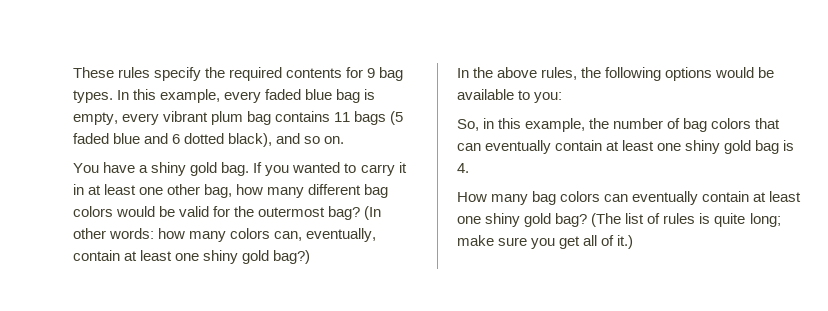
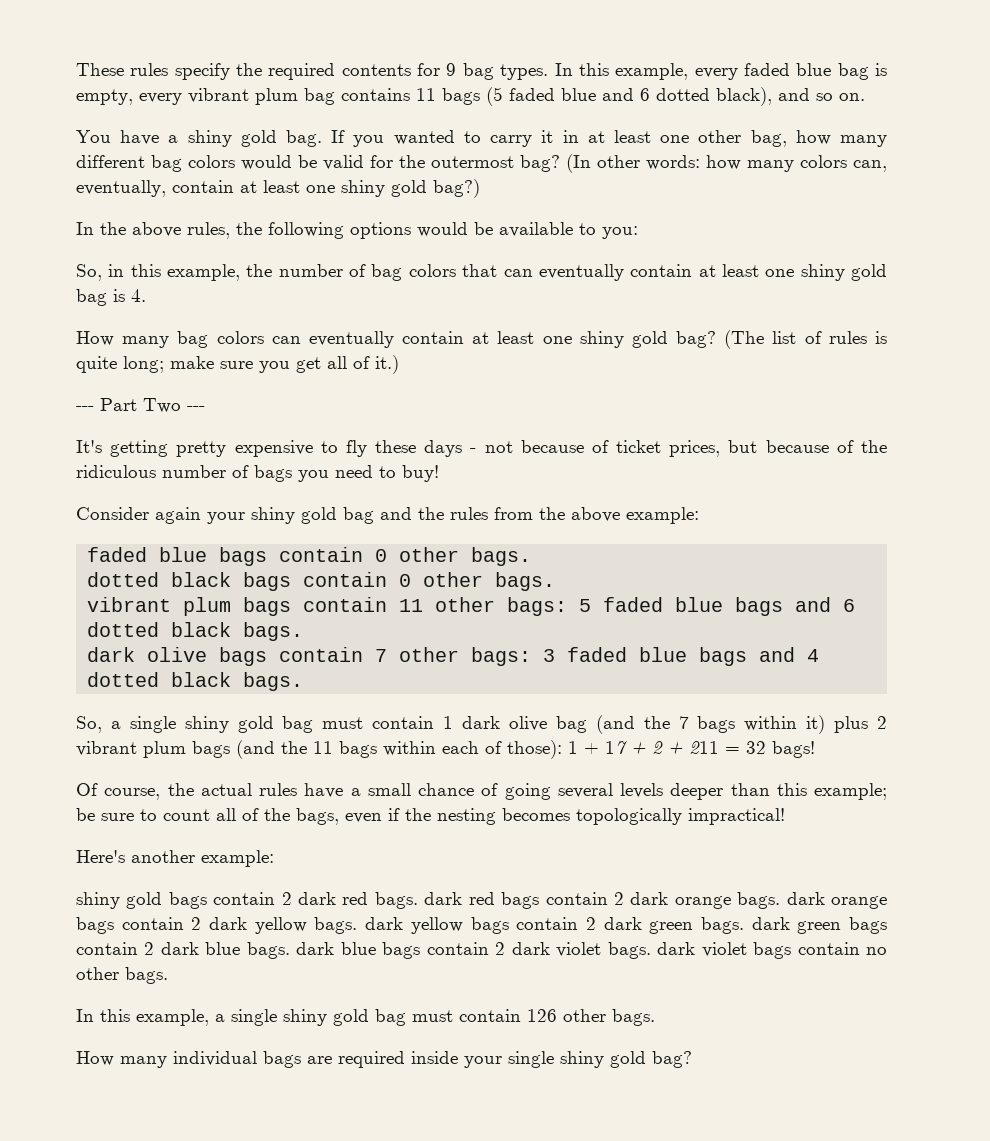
+ --- Part Two ---
+ It's getting pretty expensive to fly these days - not because of ticket prices, but because of the ridiculous number of bags you need to buy!
+ Consider again your shiny gold bag and the rules from the above example:
+ faded blue bags contain 0 other bags.
+ dotted black bags contain 0 other bags.
+ vibrant plum bags contain 11 other bags: 5 faded blue bags and 6 dotted black bags.
+ dark olive bags contain 7 other bags: 3 faded blue bags and 4 dotted black bags.
+ So, a single shiny gold bag must contain 1 dark olive bag (and the 7 bags within it) plus 2 vibrant plum bags (and the 11 bags within each of those): 1 + 17 + 2 + 211 = 32 bags!
+ Of course, the actual rules have a small chance of going several levels deeper than this example; be sure to count all of the bags, even if the nesting becomes topologically impractical!
+ Here's another example:
+ shiny gold bags contain 2 dark red bags. dark red bags contain 2 dark orange bags. dark orange bags contain 2 dark yellow bags. dark yellow bags contain 2 dark green bags. dark green bags contain 2 dark blue bags. dark blue bags contain 2 dark violet bags. dark violet bags contain no other bags.
+ In this example, a single shiny gold bag must contain 126 other bags.
+ How many individual bags are required inside your single shiny gold bag?

